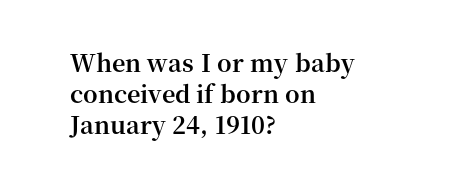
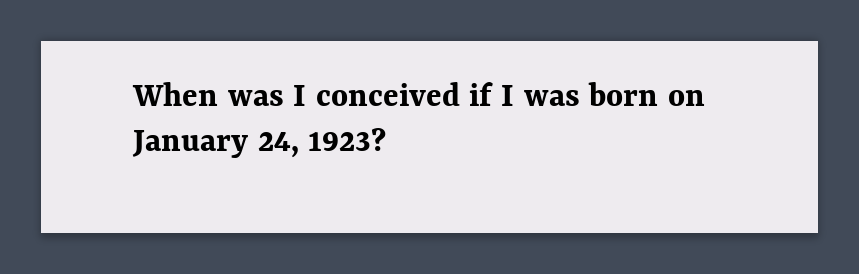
- When was I or my baby conceived if born on January 24, 1910?
+ When was I conceived if I was born on January 24, 1923?

